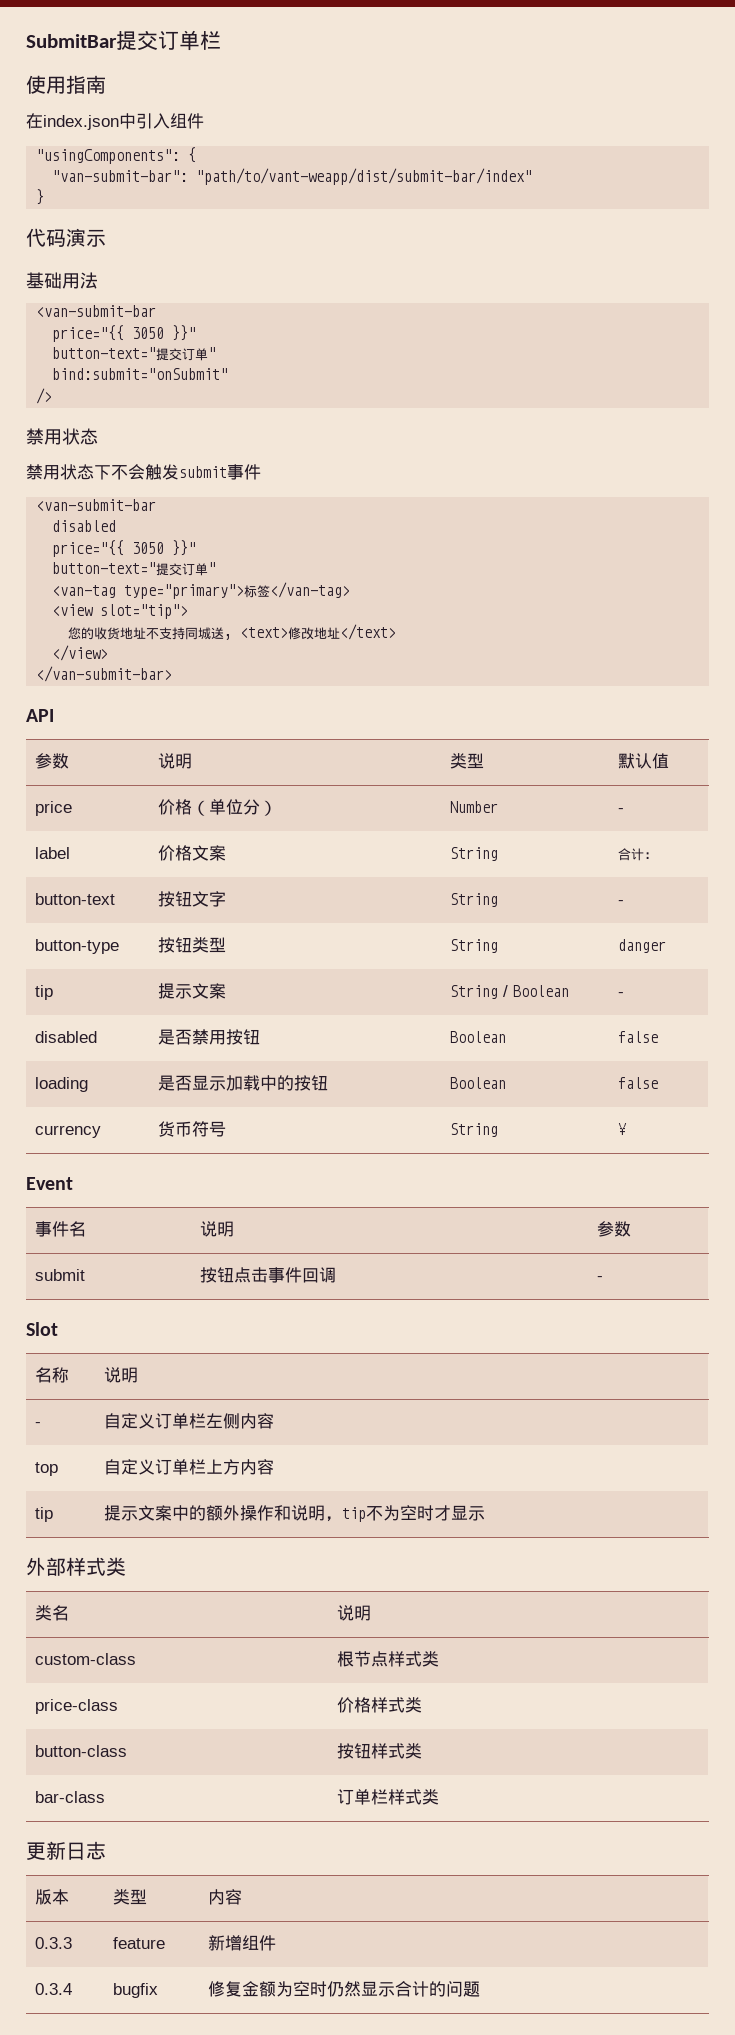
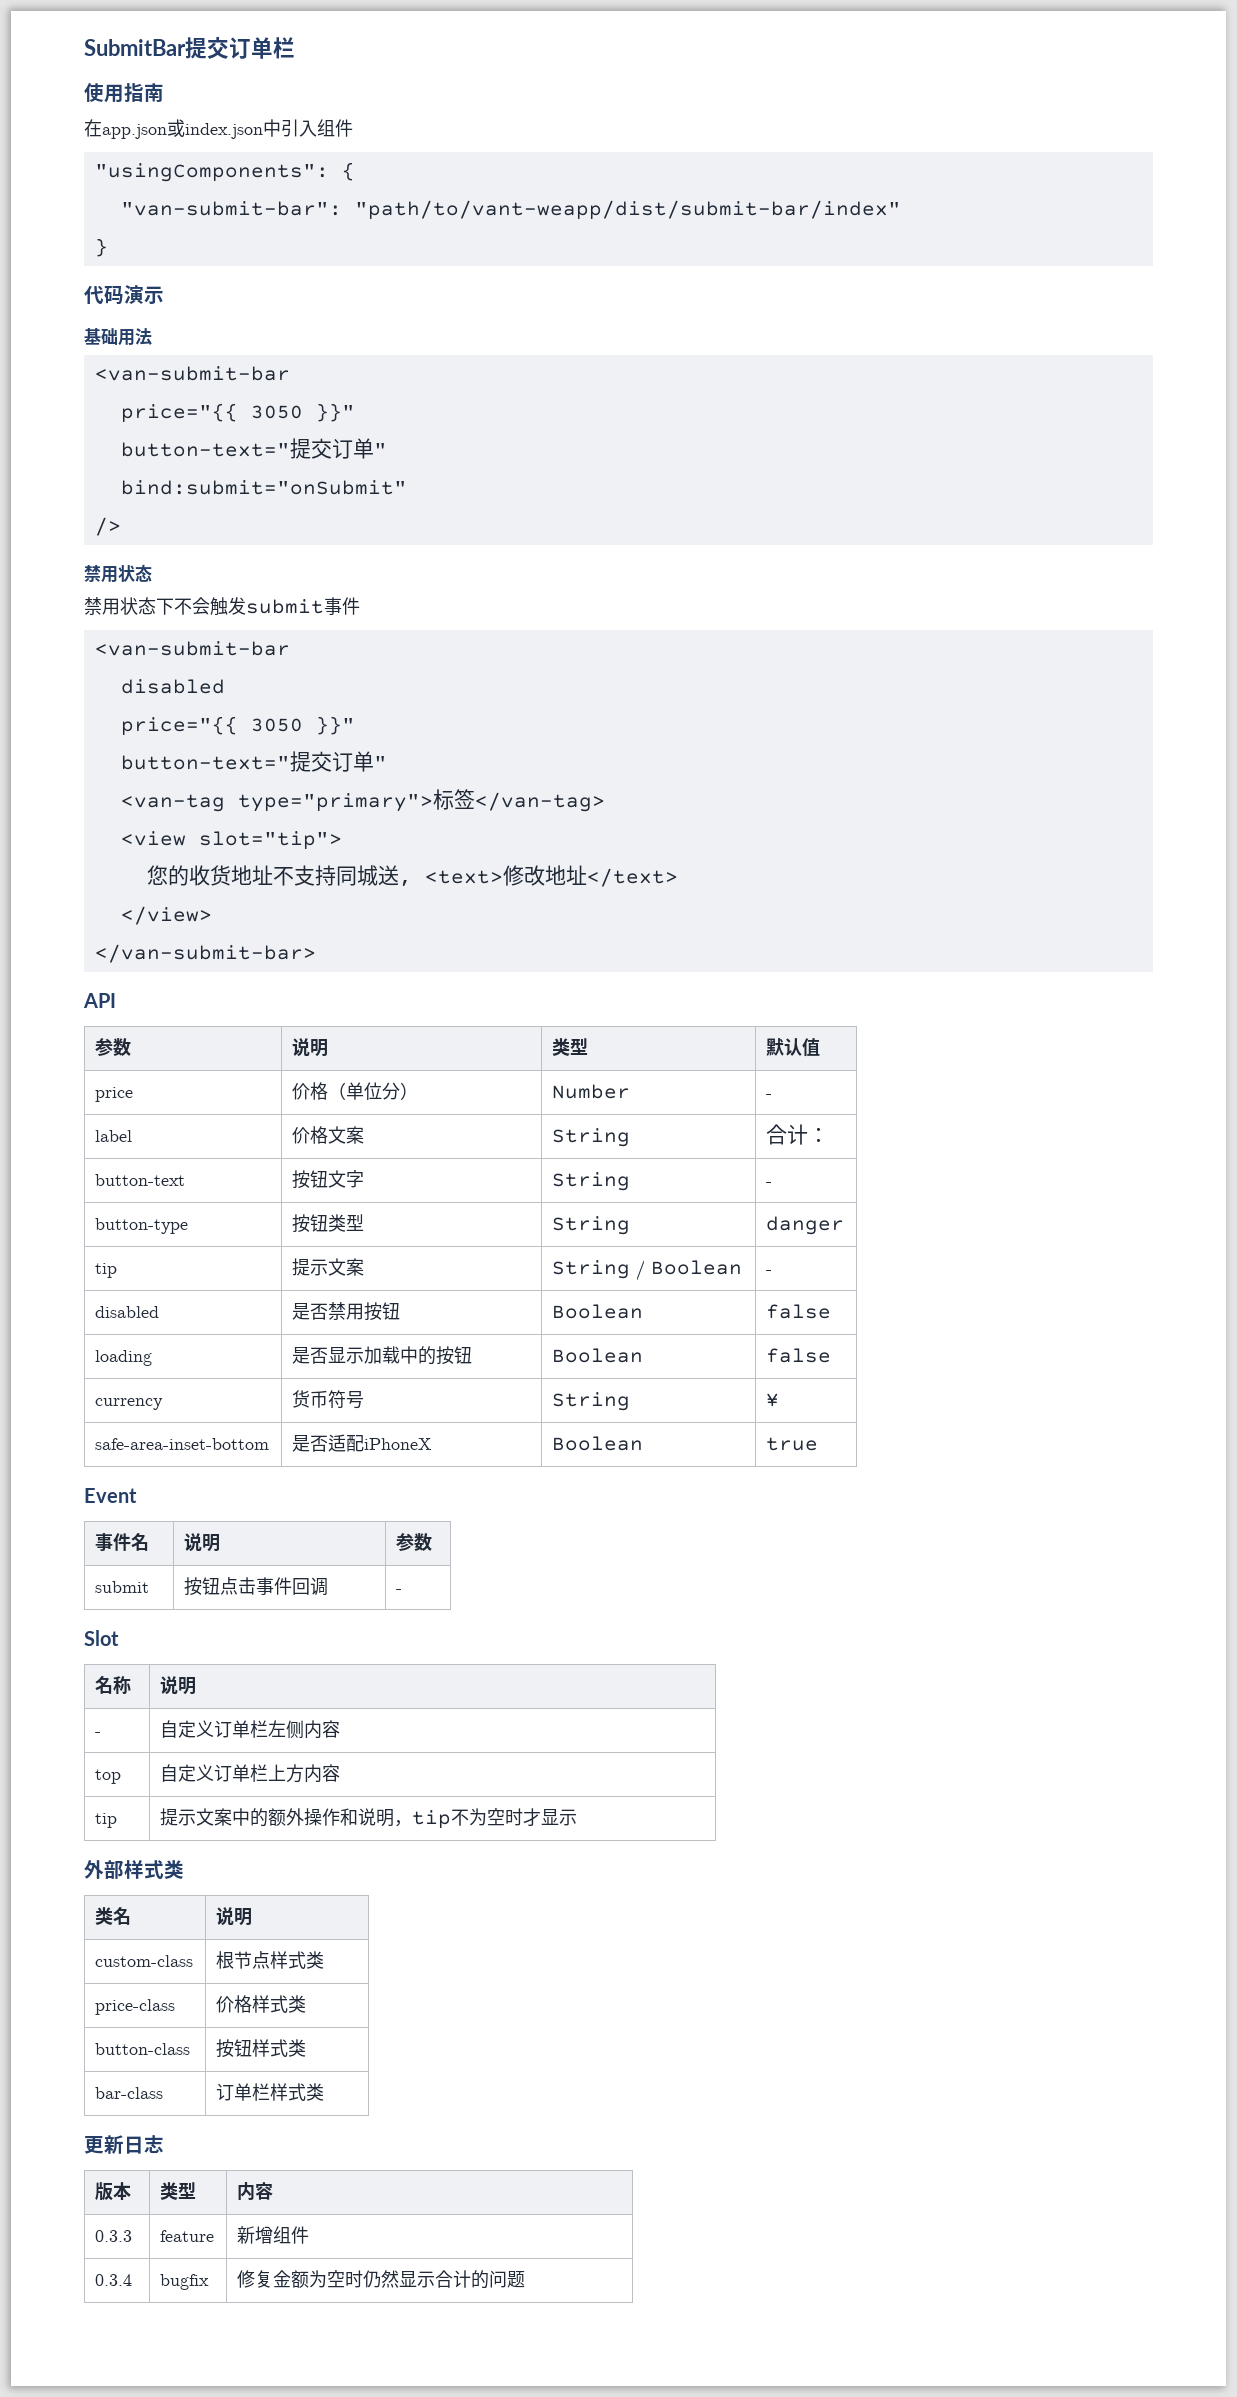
- 在index.json中引入组件
+ 在app.json或index.json中引入组件
+ safe-area-inset-bottom | 是否适配iPhoneX | Boolean | true

